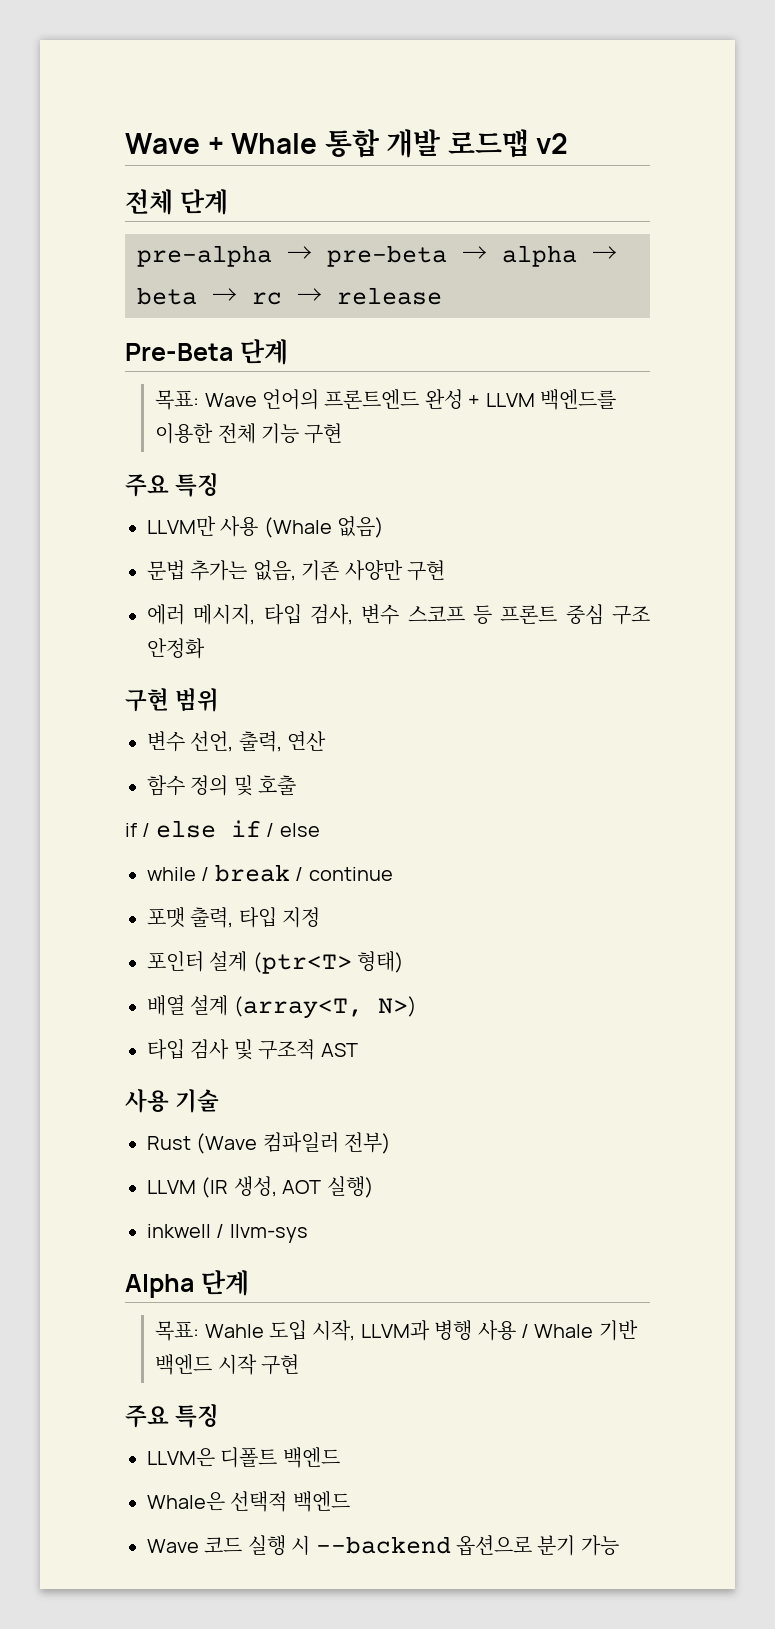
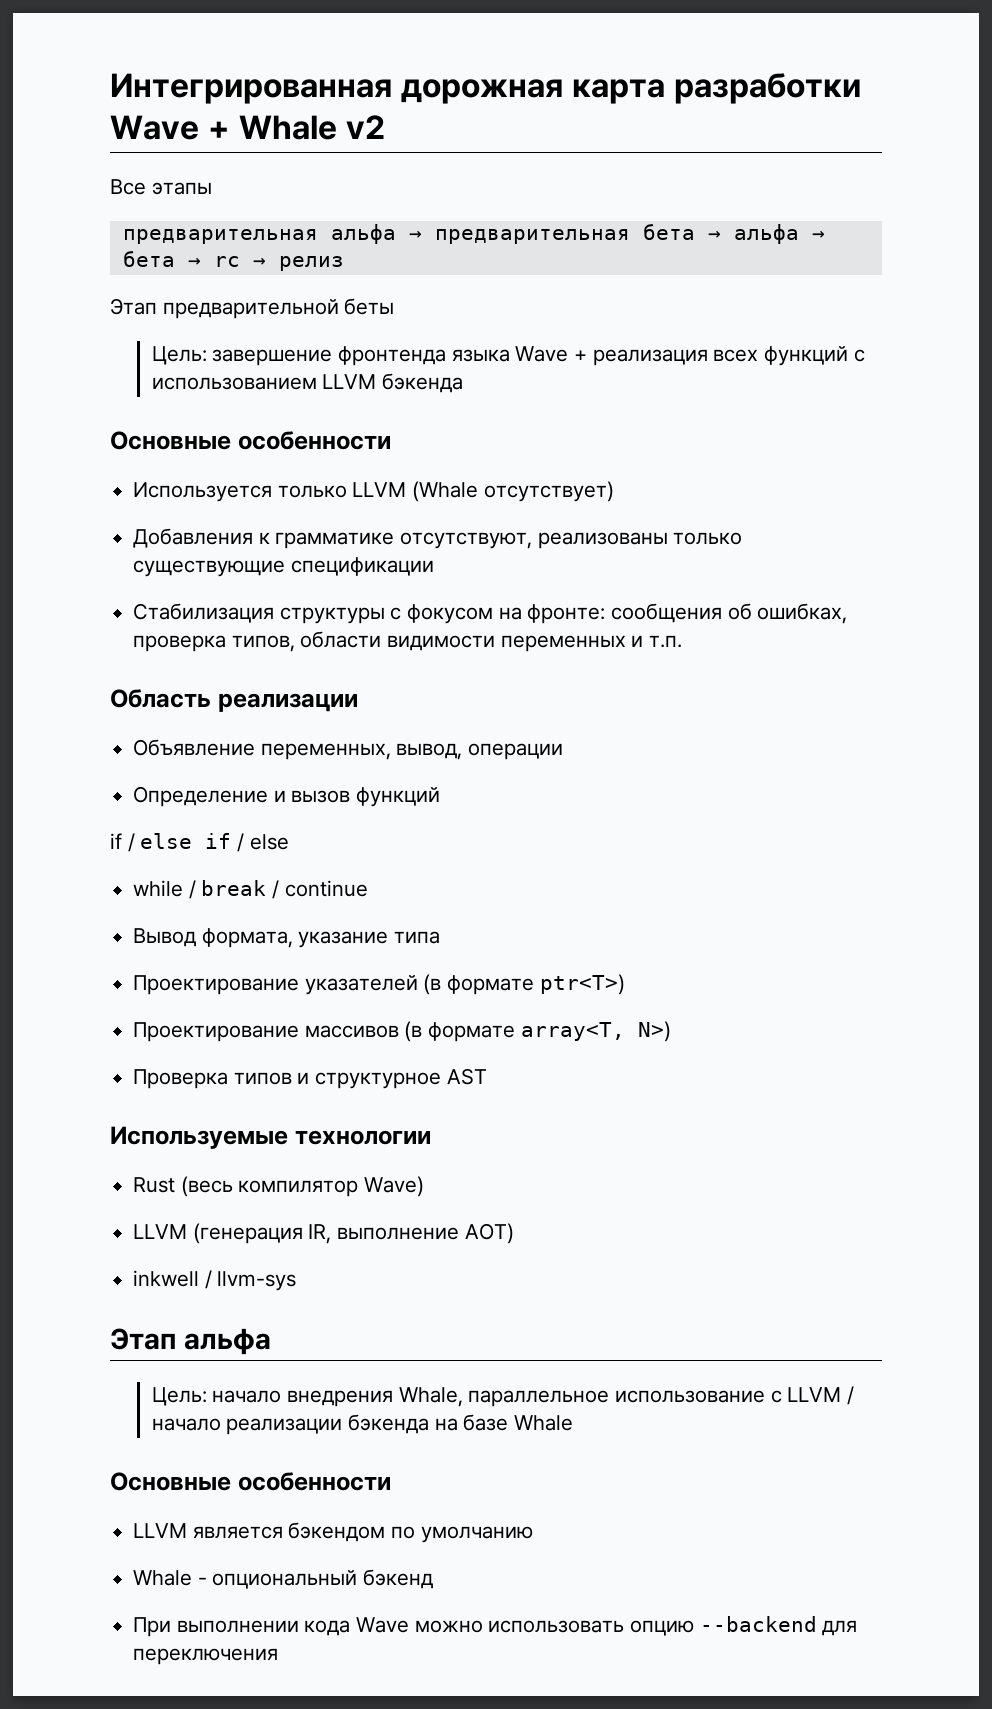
- Wave + Whale 통합 개발 로드맵 v2
- 전체 단계
- pre-alpha → pre-beta → alpha → beta → rc → release
- Pre-Beta 단계
- 목표: Wave 언어의 프론트엔드 완성 + LLVM 백엔드를 이용한 전체 기능 구현
- 주요 특징
- LLVM만 사용 (Whale 없음)
- 문법 추가는 없음, 기존 사양만 구현
- 에러 메시지, 타입 검사, 변수 스코프 등 프론트 중심 구조 안정화
- 구현 범위
- 변수 선언, 출력, 연산
- 함수 정의 및 호출
+ Интегрированная дорожная карта разработки Wave + Whale v2
+ Все этапы
+ предварительная альфа → предварительная бета → альфа → бета → rc → релиз
+ Этап предварительной беты
+ Цель: завершение фронтенда языка Wave + реализация всех функций с использованием LLVM бэкенда
+ Основные особенности
+ Используется только LLVM (Whale отсутствует)
+ Добавления к грамматике отсутствуют, реализованы только существующие спецификации
+ Стабилизация структуры с фокусом на фронте: сообщения об ошибках, проверка типов, области видимости переменных и т.п.
+ Область реализации
+ Объявление переменных, вывод, операции
+ Определение и вызов функций
- 포맷 출력, 타입 지정
- 포인터 설계 (ptr<T> 형태)
- 배열 설계 (array<T, N>)
- 타입 검사 및 구조적 AST
+ Вывод формата, указание типа
+ Проектирование указателей (в формате ptr<T>)
+ Проектирование массивов (в формате array<T, N>)
+ Проверка типов и структурное AST
- 사용 기술
+ Используемые технологии
- Rust (Wave 컴파일러 전부)
- LLVM (IR 생성, AOT 실행)
+ Rust (весь компилятор Wave)
+ LLVM (генерация IR, выполнение AOT)
  inkwell / llvm-sys
- Alpha 단계
- 목표: Wahle 도입 시작, LLVM과 병행 사용 / Whale 기반 백엔드 시작 구현
- 주요 특징
- LLVM은 디폴트 백엔드
- Whale은 선택적 백엔드
- Wave 코드 실행 시 --backend 옵션으로 분기 가능
+ Этап альфа
+ Цель: начало внедрения Whale, параллельное использование с LLVM / начало реализации бэкенда на базе Whale
+ Основные особенности
+ LLVM является бэкендом по умолчанию
+ Whale - опциональный бэкенд
+ При выполнении кода Wave можно использовать опцию --backend для переключения

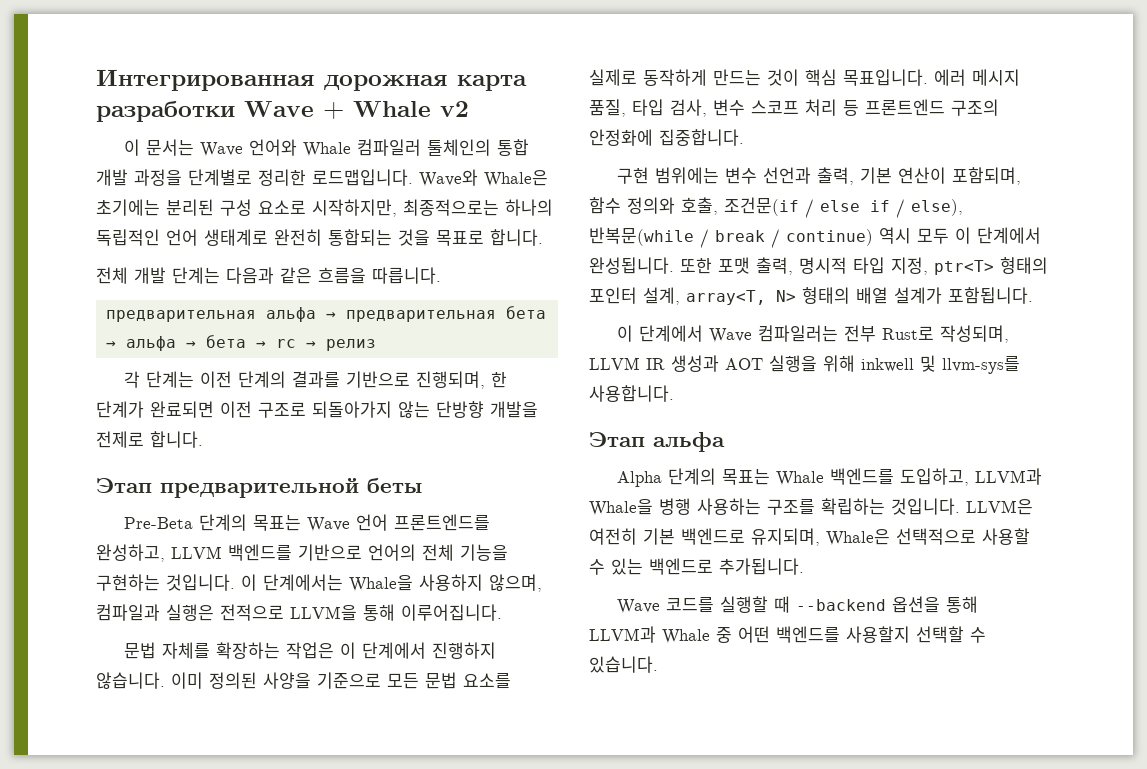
- Все этапы
+ 이 문서는 Wave 언어와 Whale 컴파일러 툴체인의 통합 개발 과정을 단계별로 정리한 로드맵입니다. Wave와 Whale은 초기에는 분리된 구성 요소로 시작하지만, 최종적으로는 하나의 독립적인 언어 생태계로 완전히 통합되는 것을 목표로 합니다.
+ 전체 개발 단계는 다음과 같은 흐름을 따릅니다.
+ 각 단계는 이전 단계의 결과를 기반으로 진행되며, 한 단계가 완료되면 이전 구조로 되돌아가지 않는 단방향 개발을 전제로 합니다.
  Этап предварительной беты
- Цель: завершение фронтенда языка Wave + реализация всех функций с использованием LLVM бэкенда
- Основные особенности
- Используется только LLVM (Whale отсутствует)
- Добавления к грамматике отсутствуют, реализованы только существующие спецификации
- Стабилизация структуры с фокусом на фронте: сообщения об ошибках, проверка типов, области видимости переменных и т.п.
- Область реализации
- Объявление переменных, вывод, операции
- Определение и вызов функций
- if / else if / else
- while / break / continue
- Вывод формата, указание типа
- Проектирование указателей (в формате ptr<T>)
- Проектирование массивов (в формате array<T, N>)
- Проверка типов и структурное AST
- Используемые технологии
- Rust (весь компилятор Wave)
- LLVM (генерация IR, выполнение AOT)
- inkwell / llvm-sys
+ Pre-Beta 단계의 목표는 Wave 언어 프론트엔드를 완성하고, LLVM 백엔드를 기반으로 언어의 전체 기능을 구현하는 것입니다. 이 단계에서는 Whale을 사용하지 않으며, 컴파일과 실행은 전적으로 LLVM을 통해 이루어집니다.
+ 문법 자체를 확장하는 작업은 이 단계에서 진행하지 않습니다. 이미 정의된 사양을 기준으로 모든 문법 요소를 실제로 동작하게 만드는 것이 핵심 목표입니다. 에러 메시지 품질, 타입 검사, 변수 스코프 처리 등 프론트엔드 구조의 안정화에 집중합니다.
+ 구현 범위에는 변수 선언과 출력, 기본 연산이 포함되며, 함수 정의와 호출, 조건문(if / else if / else), 반복문(while / break / continue) 역시 모두 이 단계에서 완성됩니다. 또한 포맷 출력, 명시적 타입 지정, ptr<T> 형태의 포인터 설계, array<T, N> 형태의 배열 설계가 포함됩니다.
+ 이 단계에서 Wave 컴파일러는 전부 Rust로 작성되며, LLVM IR 생성과 AOT 실행을 위해 inkwell 및 llvm-sys를 사용합니다.
  Этап альфа
- Цель: начало внедрения Whale, параллельное использование с LLVM / начало реализации бэкенда на базе Whale
- Основные особенности
- LLVM является бэкендом по умолчанию
- Whale - опциональный бэкенд
- При выполнении кода Wave можно использовать опцию --backend для переключения
+ Alpha 단계의 목표는 Whale 백엔드를 도입하고, LLVM과 Whale을 병행 사용하는 구조를 확립하는 것입니다. LLVM은 여전히 기본 백엔드로 유지되며, Whale은 선택적으로 사용할 수 있는 백엔드로 추가됩니다.
+ Wave 코드를 실행할 때 --backend 옵션을 통해 LLVM과 Whale 중 어떤 백엔드를 사용할지 선택할 수 있습니다.

